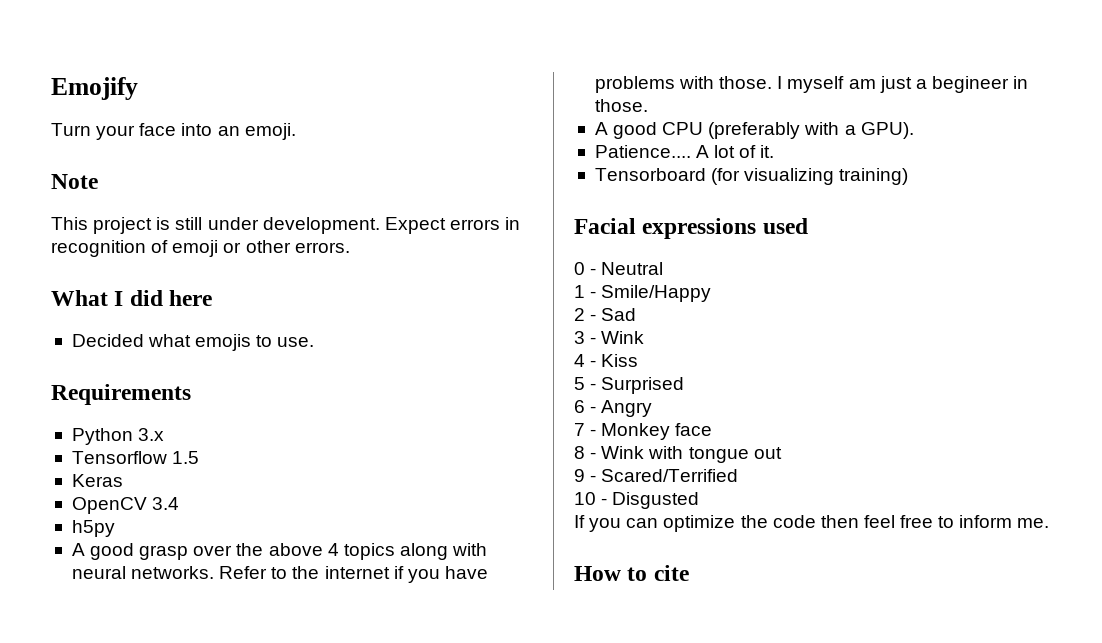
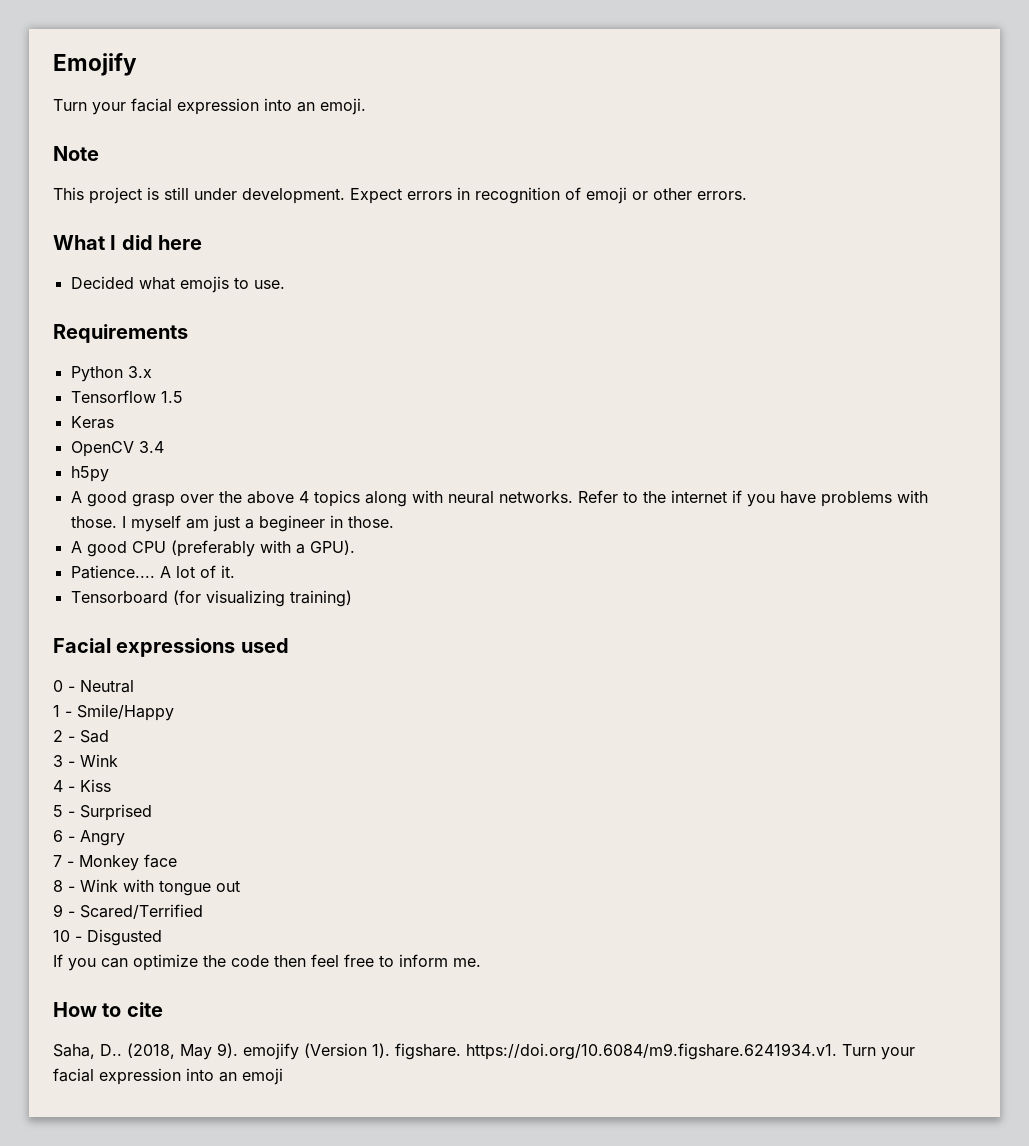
- Turn your face into an emoji.
+ Turn your facial expression into an emoji.
+ Saha, D.. (2018, May 9). emojify (Version 1). figshare. https://doi.org/10.6084/m9.figshare.6241934.v1. Turn your facial expression into an emoji

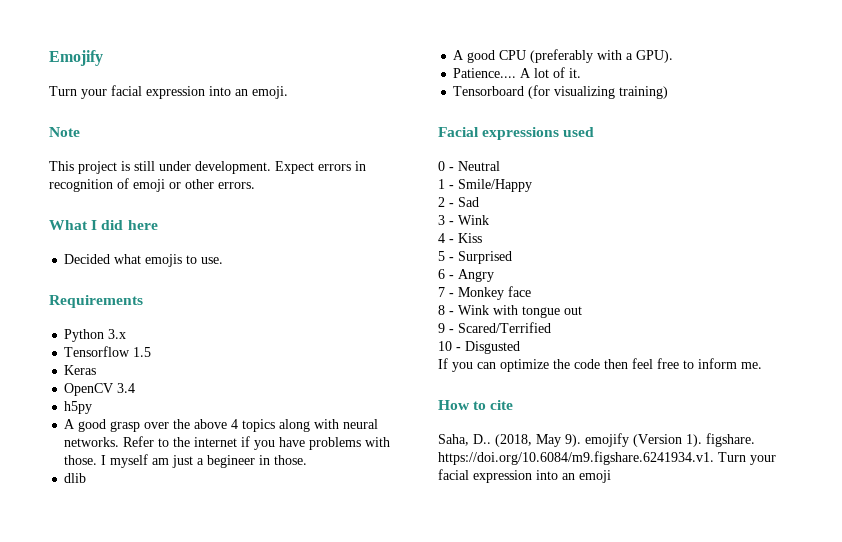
+ dlib

